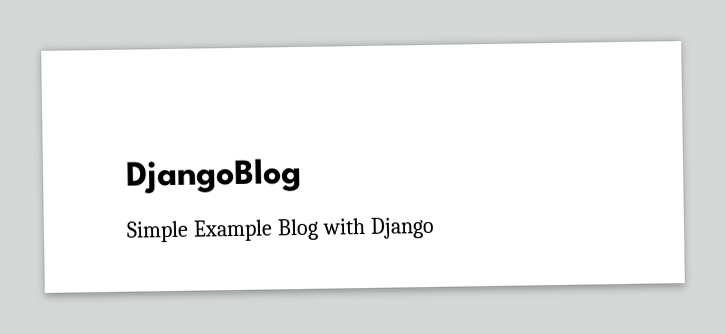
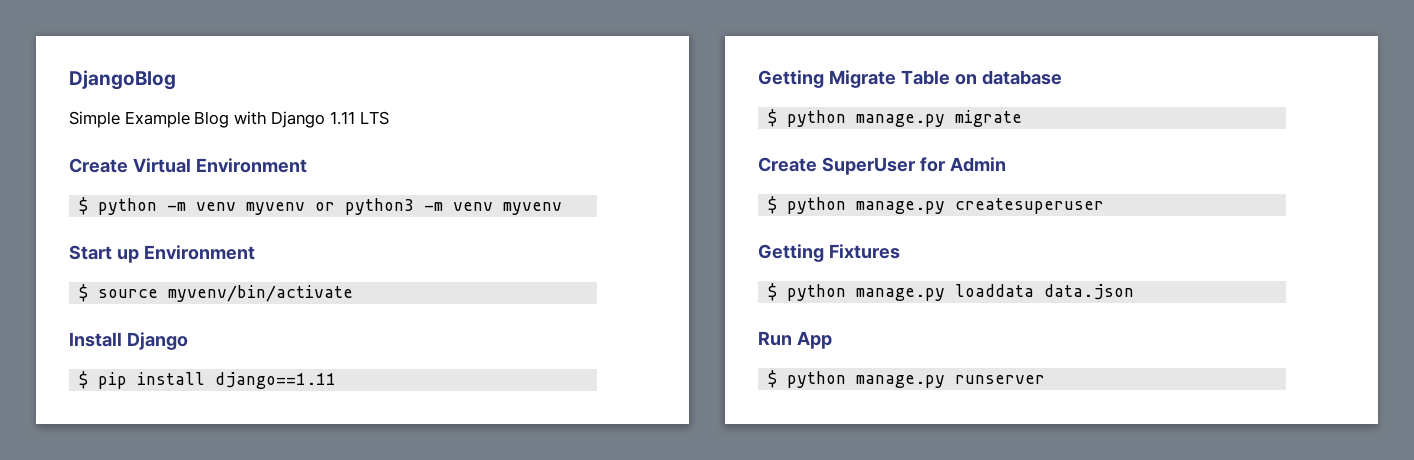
- Simple Example Blog with Django
+ Simple Example Blog with Django 1.11 LTS
+ Create Virtual Environment
+ $ python -m venv myvenv or python3 -m venv myvenv
+ Start up Environment
+ $ source myvenv/bin/activate
+ Install Django
+ $ pip install django==1.11
+ Getting Migrate Table on database
+ $ python manage.py migrate
+ Create SuperUser for Admin
+ $ python manage.py createsuperuser
+ Getting Fixtures
+ $ python manage.py loaddata data.json
+ Run App
+ $ python manage.py runserver

